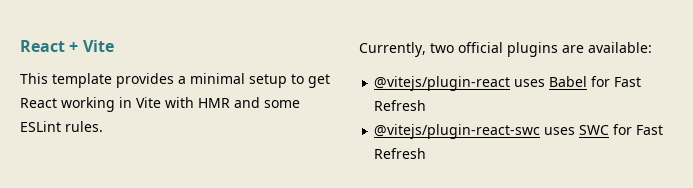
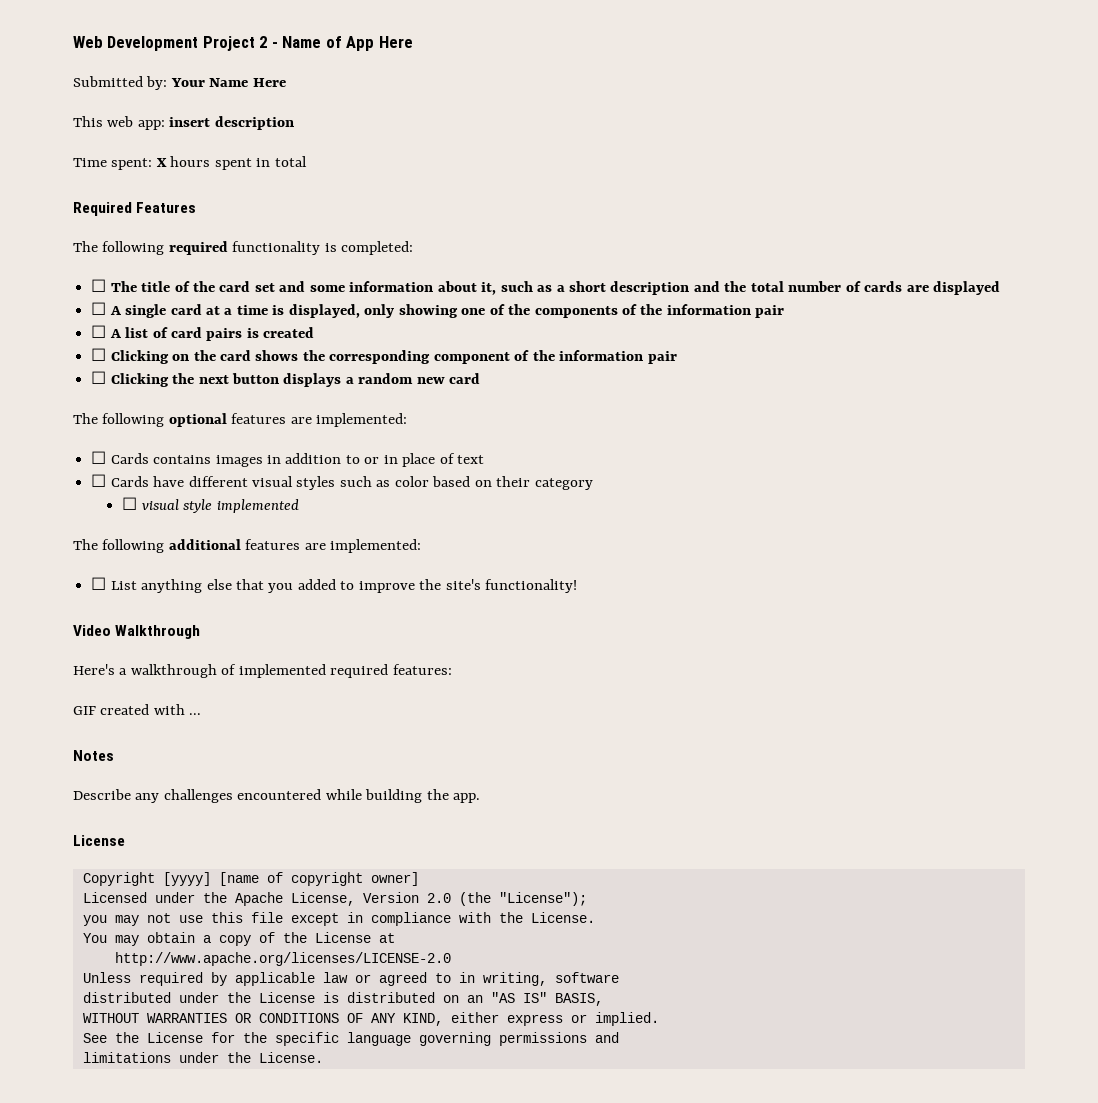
- React + Vite
- This template provides a minimal setup to get React working in Vite with HMR and some ESLint rules.
- Currently, two official plugins are available:
- @vitejs/plugin-react uses Babel for Fast Refresh
- @vitejs/plugin-react-swc uses SWC for Fast Refresh
+ Web Development Project 2 - Name of App Here
+ Submitted by: Your Name Here
+ This web app: insert description
+ Time spent: X hours spent in total
+ Required Features
+ The following required functionality is completed:
+ ☐ The title of the card set and some information about it, such as a short description and the total number of cards are displayed
+ ☐ A single card at a time is displayed, only showing one of the components of the information pair
+ ☐ A list of card pairs is created
+ ☐ Clicking on the card shows the corresponding component of the information pair
+ ☐ Clicking the next button displays a random new card
+ The following optional features are implemented:
+ ☐ Cards contains images in addition to or in place of text
+ ☐ Cards have different visual styles such as color based on their category
+ ☐ visual style implemented
+ The following additional features are implemented:
+ ☐ List anything else that you added to improve the site's functionality!
+ Video Walkthrough
+ Here's a walkthrough of implemented required features:
+ GIF created with ...
+ Notes
+ Describe any challenges encountered while building the app.
+ License
+ Copyright [yyyy] [name of copyright owner]
+ Licensed under the Apache License, Version 2.0 (the "License");
+ you may not use this file except in compliance with the License.
+ You may obtain a copy of the License at
+ http://www.apache.org/licenses/LICENSE-2.0
+ Unless required by applicable law or agreed to in writing, software
+ distributed under the License is distributed on an "AS IS" BASIS,
+ WITHOUT WARRANTIES OR CONDITIONS OF ANY KIND, either express or implied.
+ See the License for the specific language governing permissions and
+ limitations under the License.

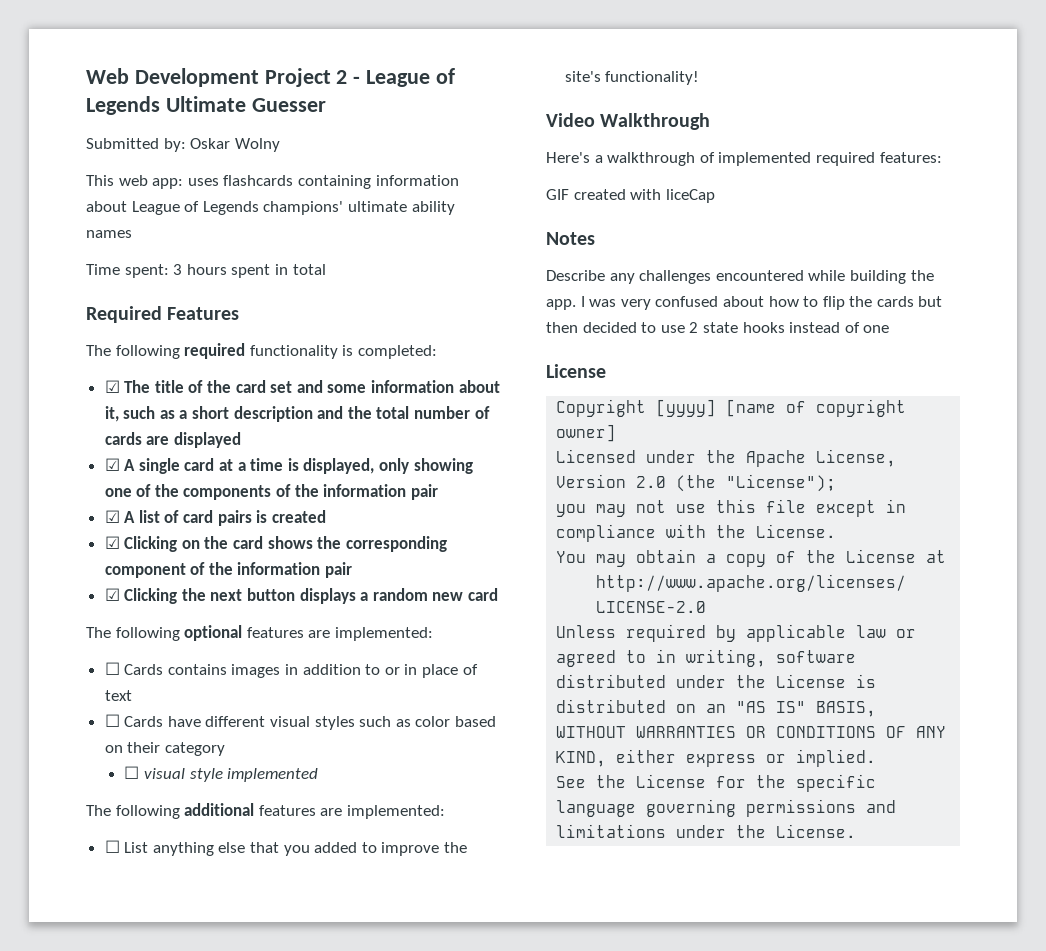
- Web Development Project 2 - Name of App Here
+ Web Development Project 2 - League of Legends Ultimate Guesser
- Submitted by: Your Name Here
+ Submitted by: Oskar Wolny
- This web app: insert description
+ This web app: uses flashcards containing information about League of Legends champions' ultimate ability names
- Time spent: X hours spent in total
+ Time spent: 3 hours spent in total
- ☐ The title of the card set and some information about it, such as a short description and the total number of cards are displayed
+ ☑ The title of the card set and some information about it, such as a short description and the total number of cards are displayed
- ☐ A single card at a time is displayed, only showing one of the components of the information pair
+ ☑ A single card at a time is displayed, only showing one of the components of the information pair
- ☐ A list of card pairs is created
+ ☑ A list of card pairs is created
- ☐ Clicking on the card shows the corresponding component of the information pair
+ ☑ Clicking on the card shows the corresponding component of the information pair
- ☐ Clicking the next button displays a random new card
+ ☑ Clicking the next button displays a random new card
- GIF created with ...
+ GIF created with liceCap
+ I was very confused about how to flip the cards but then decided to use 2 state hooks instead of one

